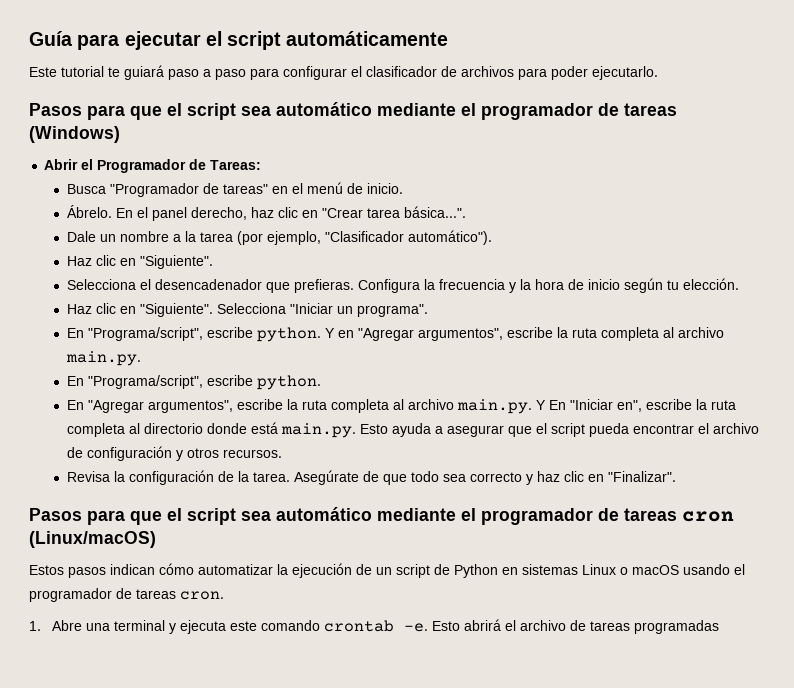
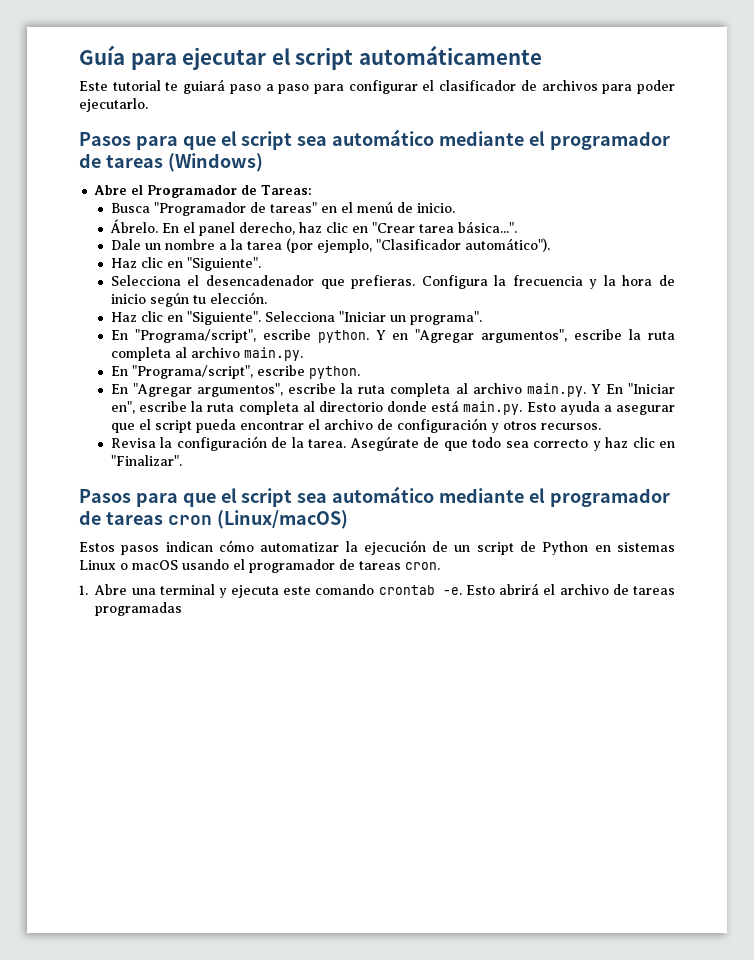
- Abrir el Programador de Tareas:
+ Abre el Programador de Tareas:

